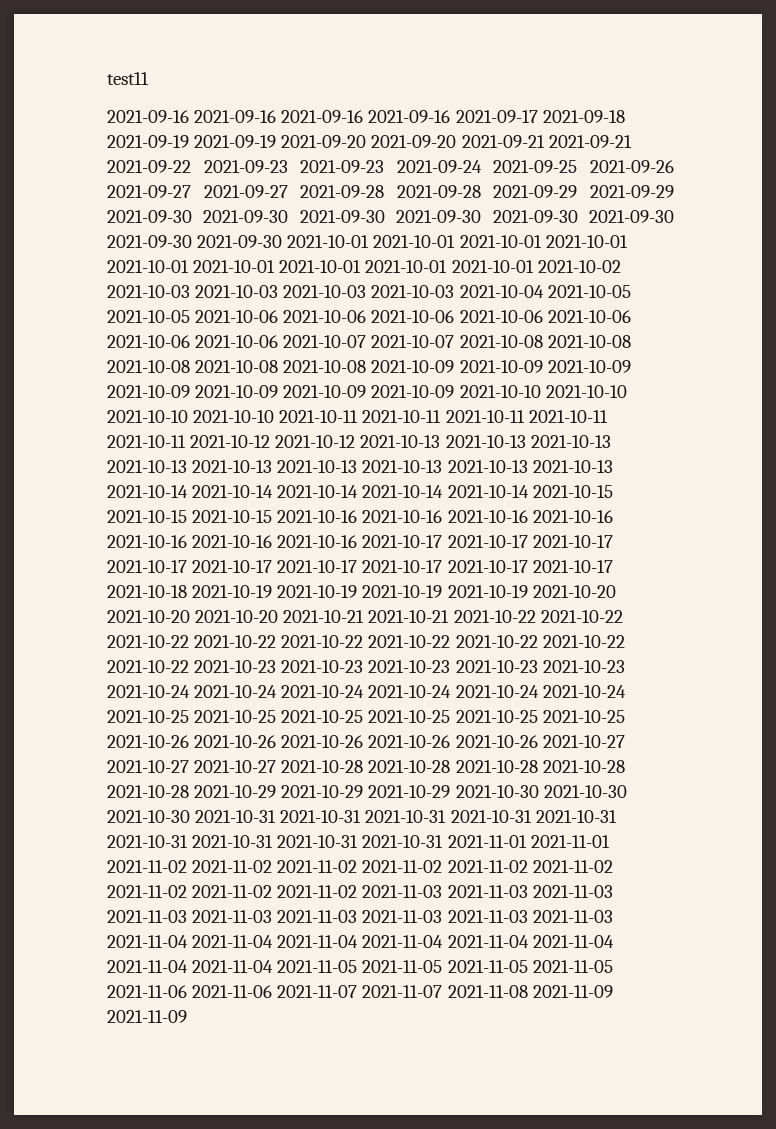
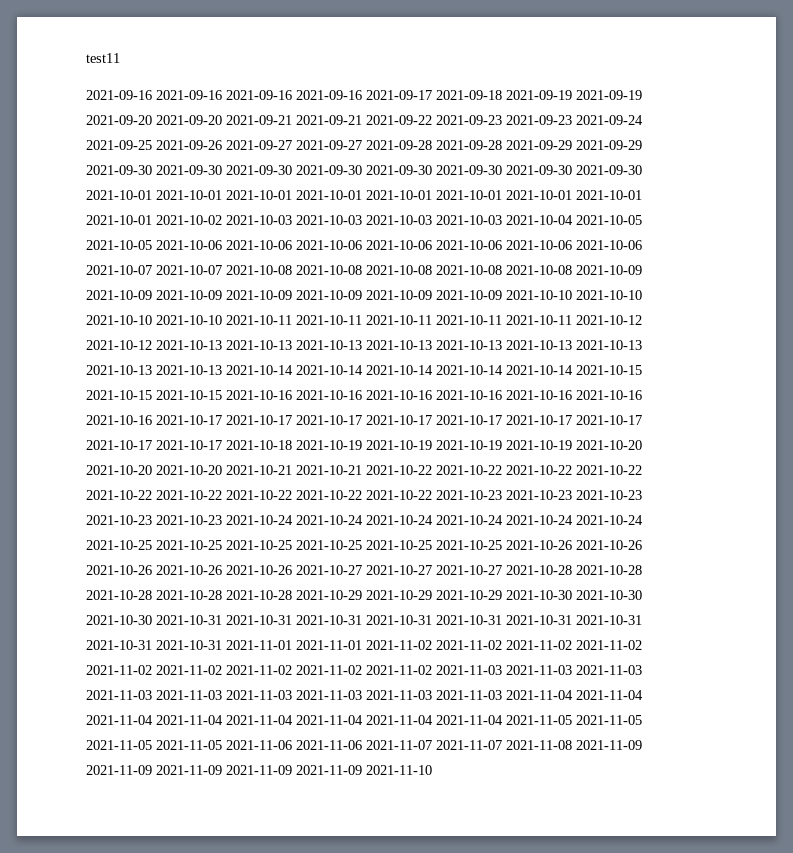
- 2021-09-16 2021-09-16 2021-09-16 2021-09-16 2021-09-17 2021-09-18 2021-09-19 2021-09-19 2021-09-20 2021-09-20 2021-09-21 2021-09-21 2021-09-22 2021-09-23 2021-09-23 2021-09-24 2021-09-25 2021-09-26 2021-09-27 2021-09-27 2021-09-28 2021-09-28 2021-09-29 2021-09-29 2021-09-30 2021-09-30 2021-09-30 2021-09-30 2021-09-30 2021-09-30 2021-09-30 2021-09-30 2021-10-01 2021-10-01 2021-10-01 2021-10-01 2021-10-01 2021-10-01 2021-10-01 2021-10-01 2021-10-01 2021-10-02 2021-10-03 2021-10-03 2021-10-03 2021-10-03 2021-10-04 2021-10-05 2021-10-05 2021-10-06 2021-10-06 2021-10-06 2021-10-06 2021-10-06 2021-10-06 2021-10-06 2021-10-07 2021-10-07 2021-10-08 2021-10-08 2021-10-08 2021-10-08 2021-10-08 2021-10-09 2021-10-09 2021-10-09 2021-10-09 2021-10-09 2021-10-09 2021-10-09 2021-10-10 2021-10-10 2021-10-10 2021-10-10 2021-10-11 2021-10-11 2021-10-11 2021-10-11 2021-10-11 2021-10-12 2021-10-12 2021-10-13 2021-10-13 2021-10-13 2021-10-13 2021-10-13 2021-10-13 2021-10-13 2021-10-13 2021-10-13 2021-10-14 2021-10-14 2021-10-14 2021-10-14 2021-10-14 2021-10-15 2021-10-15 2021-10-15 2021-10-16 2021-10-16 2021-10-16 2021-10-16 2021-10-16 2021-10-16 2021-10-16 2021-10-17 2021-10-17 2021-10-17 2021-10-17 2021-10-17 2021-10-17 2021-10-17 2021-10-17 2021-10-17 2021-10-18 2021-10-19 2021-10-19 2021-10-19 2021-10-19 2021-10-20 2021-10-20 2021-10-20 2021-10-21 2021-10-21 2021-10-22 2021-10-22 2021-10-22 2021-10-22 2021-10-22 2021-10-22 2021-10-22 2021-10-22 2021-10-22 2021-10-23 2021-10-23 2021-10-23 2021-10-23 2021-10-23 2021-10-24 2021-10-24 2021-10-24 2021-10-24 2021-10-24 2021-10-24 2021-10-25 2021-10-25 2021-10-25 2021-10-25 2021-10-25 2021-10-25 2021-10-26 2021-10-26 2021-10-26 2021-10-26 2021-10-26 2021-10-27 2021-10-27 2021-10-27 2021-10-28 2021-10-28 2021-10-28 2021-10-28 2021-10-28 2021-10-29 2021-10-29 2021-10-29 2021-10-30 2021-10-30 2021-10-30 2021-10-31 2021-10-31 2021-10-31 2021-10-31 2021-10-31 2021-10-31 2021-10-31 2021-10-31 2021-10-31 2021-11-01 2021-11-01 2021-11-02 2021-11-02 2021-11-02 2021-11-02 2021-11-02 2021-11-02 2021-11-02 2021-11-02 2021-11-02 2021-11-03 2021-11-03 2021-11-03 2021-11-03 2021-11-03 2021-11-03 2021-11-03 2021-11-03 2021-11-03 2021-11-04 2021-11-04 2021-11-04 2021-11-04 2021-11-04 2021-11-04 2021-11-04 2021-11-04 2021-11-05 2021-11-05 2021-11-05 2021-11-05 2021-11-06 2021-11-06 2021-11-07 2021-11-07 2021-11-08 2021-11-09 2021-11-09
+ 2021-09-16 2021-09-16 2021-09-16 2021-09-16 2021-09-17 2021-09-18 2021-09-19 2021-09-19 2021-09-20 2021-09-20 2021-09-21 2021-09-21 2021-09-22 2021-09-23 2021-09-23 2021-09-24 2021-09-25 2021-09-26 2021-09-27 2021-09-27 2021-09-28 2021-09-28 2021-09-29 2021-09-29 2021-09-30 2021-09-30 2021-09-30 2021-09-30 2021-09-30 2021-09-30 2021-09-30 2021-09-30 2021-10-01 2021-10-01 2021-10-01 2021-10-01 2021-10-01 2021-10-01 2021-10-01 2021-10-01 2021-10-01 2021-10-02 2021-10-03 2021-10-03 2021-10-03 2021-10-03 2021-10-04 2021-10-05 2021-10-05 2021-10-06 2021-10-06 2021-10-06 2021-10-06 2021-10-06 2021-10-06 2021-10-06 2021-10-07 2021-10-07 2021-10-08 2021-10-08 2021-10-08 2021-10-08 2021-10-08 2021-10-09 2021-10-09 2021-10-09 2021-10-09 2021-10-09 2021-10-09 2021-10-09 2021-10-10 2021-10-10 2021-10-10 2021-10-10 2021-10-11 2021-10-11 2021-10-11 2021-10-11 2021-10-11 2021-10-12 2021-10-12 2021-10-13 2021-10-13 2021-10-13 2021-10-13 2021-10-13 2021-10-13 2021-10-13 2021-10-13 2021-10-13 2021-10-14 2021-10-14 2021-10-14 2021-10-14 2021-10-14 2021-10-15 2021-10-15 2021-10-15 2021-10-16 2021-10-16 2021-10-16 2021-10-16 2021-10-16 2021-10-16 2021-10-16 2021-10-17 2021-10-17 2021-10-17 2021-10-17 2021-10-17 2021-10-17 2021-10-17 2021-10-17 2021-10-17 2021-10-18 2021-10-19 2021-10-19 2021-10-19 2021-10-19 2021-10-20 2021-10-20 2021-10-20 2021-10-21 2021-10-21 2021-10-22 2021-10-22 2021-10-22 2021-10-22 2021-10-22 2021-10-22 2021-10-22 2021-10-22 2021-10-22 2021-10-23 2021-10-23 2021-10-23 2021-10-23 2021-10-23 2021-10-24 2021-10-24 2021-10-24 2021-10-24 2021-10-24 2021-10-24 2021-10-25 2021-10-25 2021-10-25 2021-10-25 2021-10-25 2021-10-25 2021-10-26 2021-10-26 2021-10-26 2021-10-26 2021-10-26 2021-10-27 2021-10-27 2021-10-27 2021-10-28 2021-10-28 2021-10-28 2021-10-28 2021-10-28 2021-10-29 2021-10-29 2021-10-29 2021-10-30 2021-10-30 2021-10-30 2021-10-31 2021-10-31 2021-10-31 2021-10-31 2021-10-31 2021-10-31 2021-10-31 2021-10-31 2021-10-31 2021-11-01 2021-11-01 2021-11-02 2021-11-02 2021-11-02 2021-11-02 2021-11-02 2021-11-02 2021-11-02 2021-11-02 2021-11-02 2021-11-03 2021-11-03 2021-11-03 2021-11-03 2021-11-03 2021-11-03 2021-11-03 2021-11-03 2021-11-03 2021-11-04 2021-11-04 2021-11-04 2021-11-04 2021-11-04 2021-11-04 2021-11-04 2021-11-04 2021-11-05 2021-11-05 2021-11-05 2021-11-05 2021-11-06 2021-11-06 2021-11-07 2021-11-07 2021-11-08 2021-11-09 2021-11-09 2021-11-09 2021-11-09 2021-11-09 2021-11-10

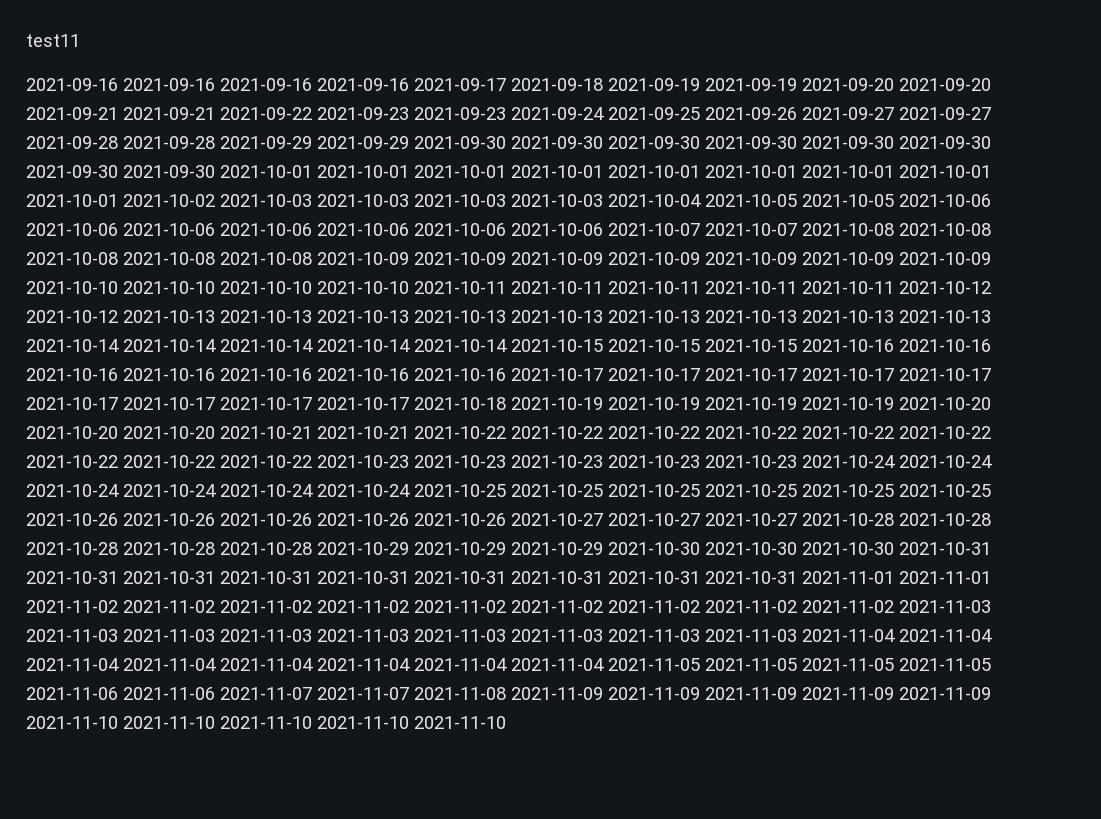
- 2021-09-16 2021-09-16 2021-09-16 2021-09-16 2021-09-17 2021-09-18 2021-09-19 2021-09-19 2021-09-20 2021-09-20 2021-09-21 2021-09-21 2021-09-22 2021-09-23 2021-09-23 2021-09-24 2021-09-25 2021-09-26 2021-09-27 2021-09-27 2021-09-28 2021-09-28 2021-09-29 2021-09-29 2021-09-30 2021-09-30 2021-09-30 2021-09-30 2021-09-30 2021-09-30 2021-09-30 2021-09-30 2021-10-01 2021-10-01 2021-10-01 2021-10-01 2021-10-01 2021-10-01 2021-10-01 2021-10-01 2021-10-01 2021-10-02 2021-10-03 2021-10-03 2021-10-03 2021-10-03 2021-10-04 2021-10-05 2021-10-05 2021-10-06 2021-10-06 2021-10-06 2021-10-06 2021-10-06 2021-10-06 2021-10-06 2021-10-07 2021-10-07 2021-10-08 2021-10-08 2021-10-08 2021-10-08 2021-10-08 2021-10-09 2021-10-09 2021-10-09 2021-10-09 2021-10-09 2021-10-09 2021-10-09 2021-10-10 2021-10-10 2021-10-10 2021-10-10 2021-10-11 2021-10-11 2021-10-11 2021-10-11 2021-10-11 2021-10-12 2021-10-12 2021-10-13 2021-10-13 2021-10-13 2021-10-13 2021-10-13 2021-10-13 2021-10-13 2021-10-13 2021-10-13 2021-10-14 2021-10-14 2021-10-14 2021-10-14 2021-10-14 2021-10-15 2021-10-15 2021-10-15 2021-10-16 2021-10-16 2021-10-16 2021-10-16 2021-10-16 2021-10-16 2021-10-16 2021-10-17 2021-10-17 2021-10-17 2021-10-17 2021-10-17 2021-10-17 2021-10-17 2021-10-17 2021-10-17 2021-10-18 2021-10-19 2021-10-19 2021-10-19 2021-10-19 2021-10-20 2021-10-20 2021-10-20 2021-10-21 2021-10-21 2021-10-22 2021-10-22 2021-10-22 2021-10-22 2021-10-22 2021-10-22 2021-10-22 2021-10-22 2021-10-22 2021-10-23 2021-10-23 2021-10-23 2021-10-23 2021-10-23 2021-10-24 2021-10-24 2021-10-24 2021-10-24 2021-10-24 2021-10-24 2021-10-25 2021-10-25 2021-10-25 2021-10-25 2021-10-25 2021-10-25 2021-10-26 2021-10-26 2021-10-26 2021-10-26 2021-10-26 2021-10-27 2021-10-27 2021-10-27 2021-10-28 2021-10-28 2021-10-28 2021-10-28 2021-10-28 2021-10-29 2021-10-29 2021-10-29 2021-10-30 2021-10-30 2021-10-30 2021-10-31 2021-10-31 2021-10-31 2021-10-31 2021-10-31 2021-10-31 2021-10-31 2021-10-31 2021-10-31 2021-11-01 2021-11-01 2021-11-02 2021-11-02 2021-11-02 2021-11-02 2021-11-02 2021-11-02 2021-11-02 2021-11-02 2021-11-02 2021-11-03 2021-11-03 2021-11-03 2021-11-03 2021-11-03 2021-11-03 2021-11-03 2021-11-03 2021-11-03 2021-11-04 2021-11-04 2021-11-04 2021-11-04 2021-11-04 2021-11-04 2021-11-04 2021-11-04 2021-11-05 2021-11-05 2021-11-05 2021-11-05 2021-11-06 2021-11-06 2021-11-07 2021-11-07 2021-11-08 2021-11-09 2021-11-09 2021-11-09 2021-11-09 2021-11-09 2021-11-10
+ 2021-09-16 2021-09-16 2021-09-16 2021-09-16 2021-09-17 2021-09-18 2021-09-19 2021-09-19 2021-09-20 2021-09-20 2021-09-21 2021-09-21 2021-09-22 2021-09-23 2021-09-23 2021-09-24 2021-09-25 2021-09-26 2021-09-27 2021-09-27 2021-09-28 2021-09-28 2021-09-29 2021-09-29 2021-09-30 2021-09-30 2021-09-30 2021-09-30 2021-09-30 2021-09-30 2021-09-30 2021-09-30 2021-10-01 2021-10-01 2021-10-01 2021-10-01 2021-10-01 2021-10-01 2021-10-01 2021-10-01 2021-10-01 2021-10-02 2021-10-03 2021-10-03 2021-10-03 2021-10-03 2021-10-04 2021-10-05 2021-10-05 2021-10-06 2021-10-06 2021-10-06 2021-10-06 2021-10-06 2021-10-06 2021-10-06 2021-10-07 2021-10-07 2021-10-08 2021-10-08 2021-10-08 2021-10-08 2021-10-08 2021-10-09 2021-10-09 2021-10-09 2021-10-09 2021-10-09 2021-10-09 2021-10-09 2021-10-10 2021-10-10 2021-10-10 2021-10-10 2021-10-11 2021-10-11 2021-10-11 2021-10-11 2021-10-11 2021-10-12 2021-10-12 2021-10-13 2021-10-13 2021-10-13 2021-10-13 2021-10-13 2021-10-13 2021-10-13 2021-10-13 2021-10-13 2021-10-14 2021-10-14 2021-10-14 2021-10-14 2021-10-14 2021-10-15 2021-10-15 2021-10-15 2021-10-16 2021-10-16 2021-10-16 2021-10-16 2021-10-16 2021-10-16 2021-10-16 2021-10-17 2021-10-17 2021-10-17 2021-10-17 2021-10-17 2021-10-17 2021-10-17 2021-10-17 2021-10-17 2021-10-18 2021-10-19 2021-10-19 2021-10-19 2021-10-19 2021-10-20 2021-10-20 2021-10-20 2021-10-21 2021-10-21 2021-10-22 2021-10-22 2021-10-22 2021-10-22 2021-10-22 2021-10-22 2021-10-22 2021-10-22 2021-10-22 2021-10-23 2021-10-23 2021-10-23 2021-10-23 2021-10-23 2021-10-24 2021-10-24 2021-10-24 2021-10-24 2021-10-24 2021-10-24 2021-10-25 2021-10-25 2021-10-25 2021-10-25 2021-10-25 2021-10-25 2021-10-26 2021-10-26 2021-10-26 2021-10-26 2021-10-26 2021-10-27 2021-10-27 2021-10-27 2021-10-28 2021-10-28 2021-10-28 2021-10-28 2021-10-28 2021-10-29 2021-10-29 2021-10-29 2021-10-30 2021-10-30 2021-10-30 2021-10-31 2021-10-31 2021-10-31 2021-10-31 2021-10-31 2021-10-31 2021-10-31 2021-10-31 2021-10-31 2021-11-01 2021-11-01 2021-11-02 2021-11-02 2021-11-02 2021-11-02 2021-11-02 2021-11-02 2021-11-02 2021-11-02 2021-11-02 2021-11-03 2021-11-03 2021-11-03 2021-11-03 2021-11-03 2021-11-03 2021-11-03 2021-11-03 2021-11-03 2021-11-04 2021-11-04 2021-11-04 2021-11-04 2021-11-04 2021-11-04 2021-11-04 2021-11-04 2021-11-05 2021-11-05 2021-11-05 2021-11-05 2021-11-06 2021-11-06 2021-11-07 2021-11-07 2021-11-08 2021-11-09 2021-11-09 2021-11-09 2021-11-09 2021-11-09 2021-11-10 2021-11-10 2021-11-10 2021-11-10 2021-11-10

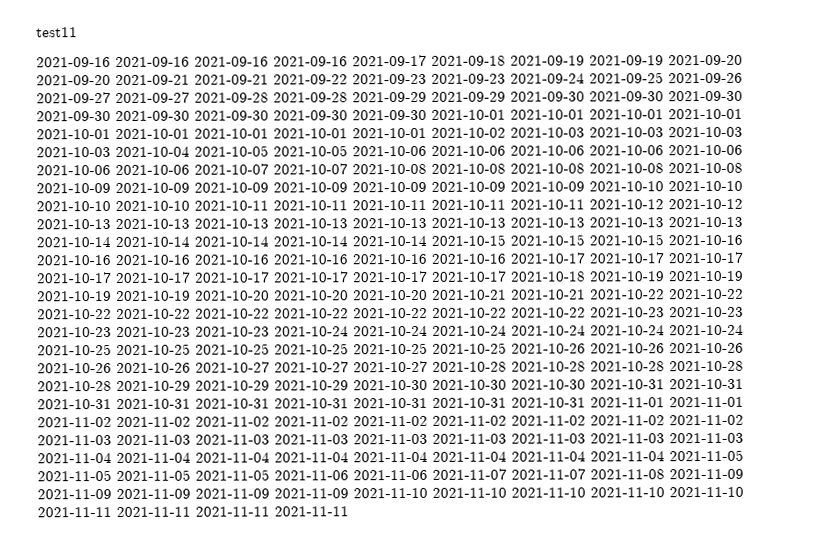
- 2021-09-16 2021-09-16 2021-09-16 2021-09-16 2021-09-17 2021-09-18 2021-09-19 2021-09-19 2021-09-20 2021-09-20 2021-09-21 2021-09-21 2021-09-22 2021-09-23 2021-09-23 2021-09-24 2021-09-25 2021-09-26 2021-09-27 2021-09-27 2021-09-28 2021-09-28 2021-09-29 2021-09-29 2021-09-30 2021-09-30 2021-09-30 2021-09-30 2021-09-30 2021-09-30 2021-09-30 2021-09-30 2021-10-01 2021-10-01 2021-10-01 2021-10-01 2021-10-01 2021-10-01 2021-10-01 2021-10-01 2021-10-01 2021-10-02 2021-10-03 2021-10-03 2021-10-03 2021-10-03 2021-10-04 2021-10-05 2021-10-05 2021-10-06 2021-10-06 2021-10-06 2021-10-06 2021-10-06 2021-10-06 2021-10-06 2021-10-07 2021-10-07 2021-10-08 2021-10-08 2021-10-08 2021-10-08 2021-10-08 2021-10-09 2021-10-09 2021-10-09 2021-10-09 2021-10-09 2021-10-09 2021-10-09 2021-10-10 2021-10-10 2021-10-10 2021-10-10 2021-10-11 2021-10-11 2021-10-11 2021-10-11 2021-10-11 2021-10-12 2021-10-12 2021-10-13 2021-10-13 2021-10-13 2021-10-13 2021-10-13 2021-10-13 2021-10-13 2021-10-13 2021-10-13 2021-10-14 2021-10-14 2021-10-14 2021-10-14 2021-10-14 2021-10-15 2021-10-15 2021-10-15 2021-10-16 2021-10-16 2021-10-16 2021-10-16 2021-10-16 2021-10-16 2021-10-16 2021-10-17 2021-10-17 2021-10-17 2021-10-17 2021-10-17 2021-10-17 2021-10-17 2021-10-17 2021-10-17 2021-10-18 2021-10-19 2021-10-19 2021-10-19 2021-10-19 2021-10-20 2021-10-20 2021-10-20 2021-10-21 2021-10-21 2021-10-22 2021-10-22 2021-10-22 2021-10-22 2021-10-22 2021-10-22 2021-10-22 2021-10-22 2021-10-22 2021-10-23 2021-10-23 2021-10-23 2021-10-23 2021-10-23 2021-10-24 2021-10-24 2021-10-24 2021-10-24 2021-10-24 2021-10-24 2021-10-25 2021-10-25 2021-10-25 2021-10-25 2021-10-25 2021-10-25 2021-10-26 2021-10-26 2021-10-26 2021-10-26 2021-10-26 2021-10-27 2021-10-27 2021-10-27 2021-10-28 2021-10-28 2021-10-28 2021-10-28 2021-10-28 2021-10-29 2021-10-29 2021-10-29 2021-10-30 2021-10-30 2021-10-30 2021-10-31 2021-10-31 2021-10-31 2021-10-31 2021-10-31 2021-10-31 2021-10-31 2021-10-31 2021-10-31 2021-11-01 2021-11-01 2021-11-02 2021-11-02 2021-11-02 2021-11-02 2021-11-02 2021-11-02 2021-11-02 2021-11-02 2021-11-02 2021-11-03 2021-11-03 2021-11-03 2021-11-03 2021-11-03 2021-11-03 2021-11-03 2021-11-03 2021-11-03 2021-11-04 2021-11-04 2021-11-04 2021-11-04 2021-11-04 2021-11-04 2021-11-04 2021-11-04 2021-11-05 2021-11-05 2021-11-05 2021-11-05 2021-11-06 2021-11-06 2021-11-07 2021-11-07 2021-11-08 2021-11-09 2021-11-09 2021-11-09 2021-11-09 2021-11-09 2021-11-10 2021-11-10 2021-11-10 2021-11-10 2021-11-10
+ 2021-09-16 2021-09-16 2021-09-16 2021-09-16 2021-09-17 2021-09-18 2021-09-19 2021-09-19 2021-09-20 2021-09-20 2021-09-21 2021-09-21 2021-09-22 2021-09-23 2021-09-23 2021-09-24 2021-09-25 2021-09-26 2021-09-27 2021-09-27 2021-09-28 2021-09-28 2021-09-29 2021-09-29 2021-09-30 2021-09-30 2021-09-30 2021-09-30 2021-09-30 2021-09-30 2021-09-30 2021-09-30 2021-10-01 2021-10-01 2021-10-01 2021-10-01 2021-10-01 2021-10-01 2021-10-01 2021-10-01 2021-10-01 2021-10-02 2021-10-03 2021-10-03 2021-10-03 2021-10-03 2021-10-04 2021-10-05 2021-10-05 2021-10-06 2021-10-06 2021-10-06 2021-10-06 2021-10-06 2021-10-06 2021-10-06 2021-10-07 2021-10-07 2021-10-08 2021-10-08 2021-10-08 2021-10-08 2021-10-08 2021-10-09 2021-10-09 2021-10-09 2021-10-09 2021-10-09 2021-10-09 2021-10-09 2021-10-10 2021-10-10 2021-10-10 2021-10-10 2021-10-11 2021-10-11 2021-10-11 2021-10-11 2021-10-11 2021-10-12 2021-10-12 2021-10-13 2021-10-13 2021-10-13 2021-10-13 2021-10-13 2021-10-13 2021-10-13 2021-10-13 2021-10-13 2021-10-14 2021-10-14 2021-10-14 2021-10-14 2021-10-14 2021-10-15 2021-10-15 2021-10-15 2021-10-16 2021-10-16 2021-10-16 2021-10-16 2021-10-16 2021-10-16 2021-10-16 2021-10-17 2021-10-17 2021-10-17 2021-10-17 2021-10-17 2021-10-17 2021-10-17 2021-10-17 2021-10-17 2021-10-18 2021-10-19 2021-10-19 2021-10-19 2021-10-19 2021-10-20 2021-10-20 2021-10-20 2021-10-21 2021-10-21 2021-10-22 2021-10-22 2021-10-22 2021-10-22 2021-10-22 2021-10-22 2021-10-22 2021-10-22 2021-10-22 2021-10-23 2021-10-23 2021-10-23 2021-10-23 2021-10-23 2021-10-24 2021-10-24 2021-10-24 2021-10-24 2021-10-24 2021-10-24 2021-10-25 2021-10-25 2021-10-25 2021-10-25 2021-10-25 2021-10-25 2021-10-26 2021-10-26 2021-10-26 2021-10-26 2021-10-26 2021-10-27 2021-10-27 2021-10-27 2021-10-28 2021-10-28 2021-10-28 2021-10-28 2021-10-28 2021-10-29 2021-10-29 2021-10-29 2021-10-30 2021-10-30 2021-10-30 2021-10-31 2021-10-31 2021-10-31 2021-10-31 2021-10-31 2021-10-31 2021-10-31 2021-10-31 2021-10-31 2021-11-01 2021-11-01 2021-11-02 2021-11-02 2021-11-02 2021-11-02 2021-11-02 2021-11-02 2021-11-02 2021-11-02 2021-11-02 2021-11-03 2021-11-03 2021-11-03 2021-11-03 2021-11-03 2021-11-03 2021-11-03 2021-11-03 2021-11-03 2021-11-04 2021-11-04 2021-11-04 2021-11-04 2021-11-04 2021-11-04 2021-11-04 2021-11-04 2021-11-05 2021-11-05 2021-11-05 2021-11-05 2021-11-06 2021-11-06 2021-11-07 2021-11-07 2021-11-08 2021-11-09 2021-11-09 2021-11-09 2021-11-09 2021-11-09 2021-11-10 2021-11-10 2021-11-10 2021-11-10 2021-11-10 2021-11-11 2021-11-11 2021-11-11 2021-11-11

